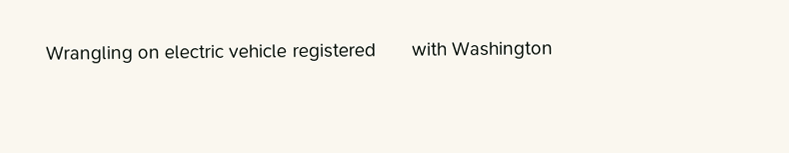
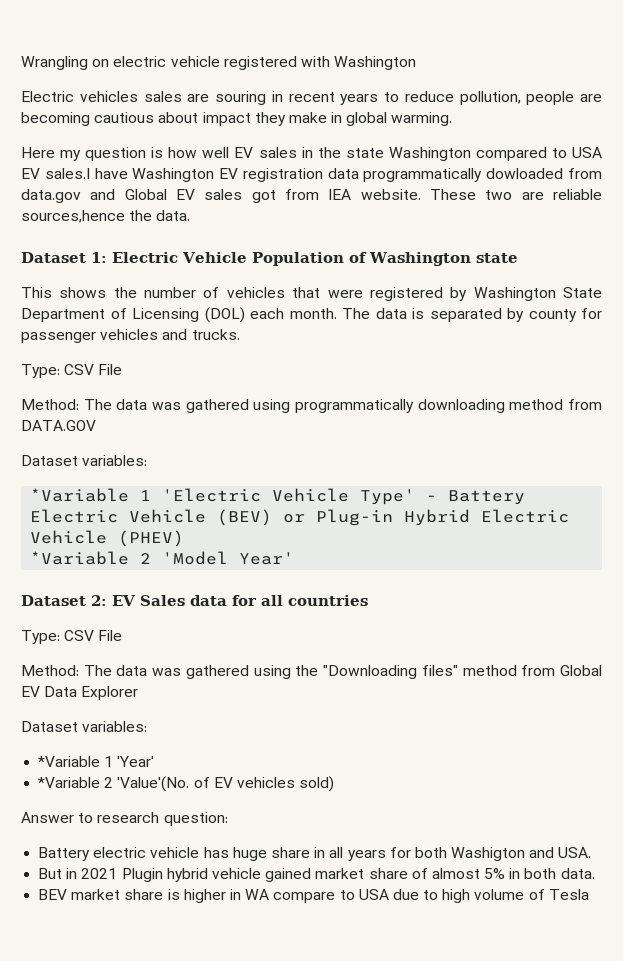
+ Electric vehicles sales are souring in recent years to reduce pollution, people are becoming cautious about impact they make in global warming.
+ Here my question is how well EV sales in the state Washington compared to USA EV sales.I have Washington EV registration data programmatically dowloaded from data.gov and Global EV sales got from IEA website. These two are reliable sources,hence the data.
+ Dataset 1: Electric Vehicle Population of Washington state
+ This shows the number of vehicles that were registered by Washington State Department of Licensing (DOL) each month. The data is separated by county for passenger vehicles and trucks.
+ Type: CSV File
+ Method: The data was gathered using programmatically downloading method from DATA.GOV
+ Dataset variables:
+ *Variable 1 'Electric Vehicle Type' - Battery Electric Vehicle (BEV) or Plug-in Hybrid Electric Vehicle (PHEV)
+ *Variable 2 'Model Year'
+ Dataset 2: EV Sales data for all countries
+ Type: CSV File
+ Method: The data was gathered using the "Downloading files" method from Global EV Data Explorer
+ Dataset variables:
+ *Variable 1 'Year'
+ *Variable 2 'Value'(No. of EV vehicles sold)
+ Answer to research question:
+ Battery electric vehicle has huge share in all years for both Washigton and USA.
+ But in 2021 Plugin hybrid vehicle gained market share of almost 5% in both data.
+ BEV market share is higher in WA compare to USA due to high volume of Tesla

